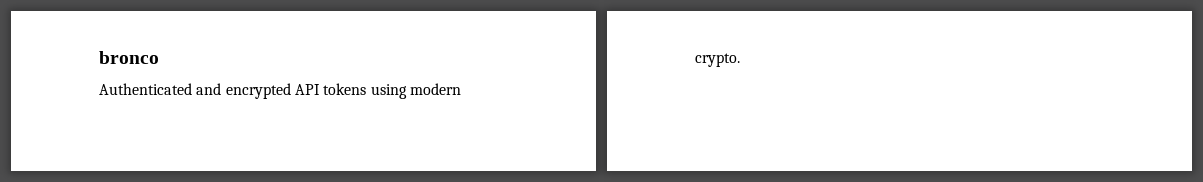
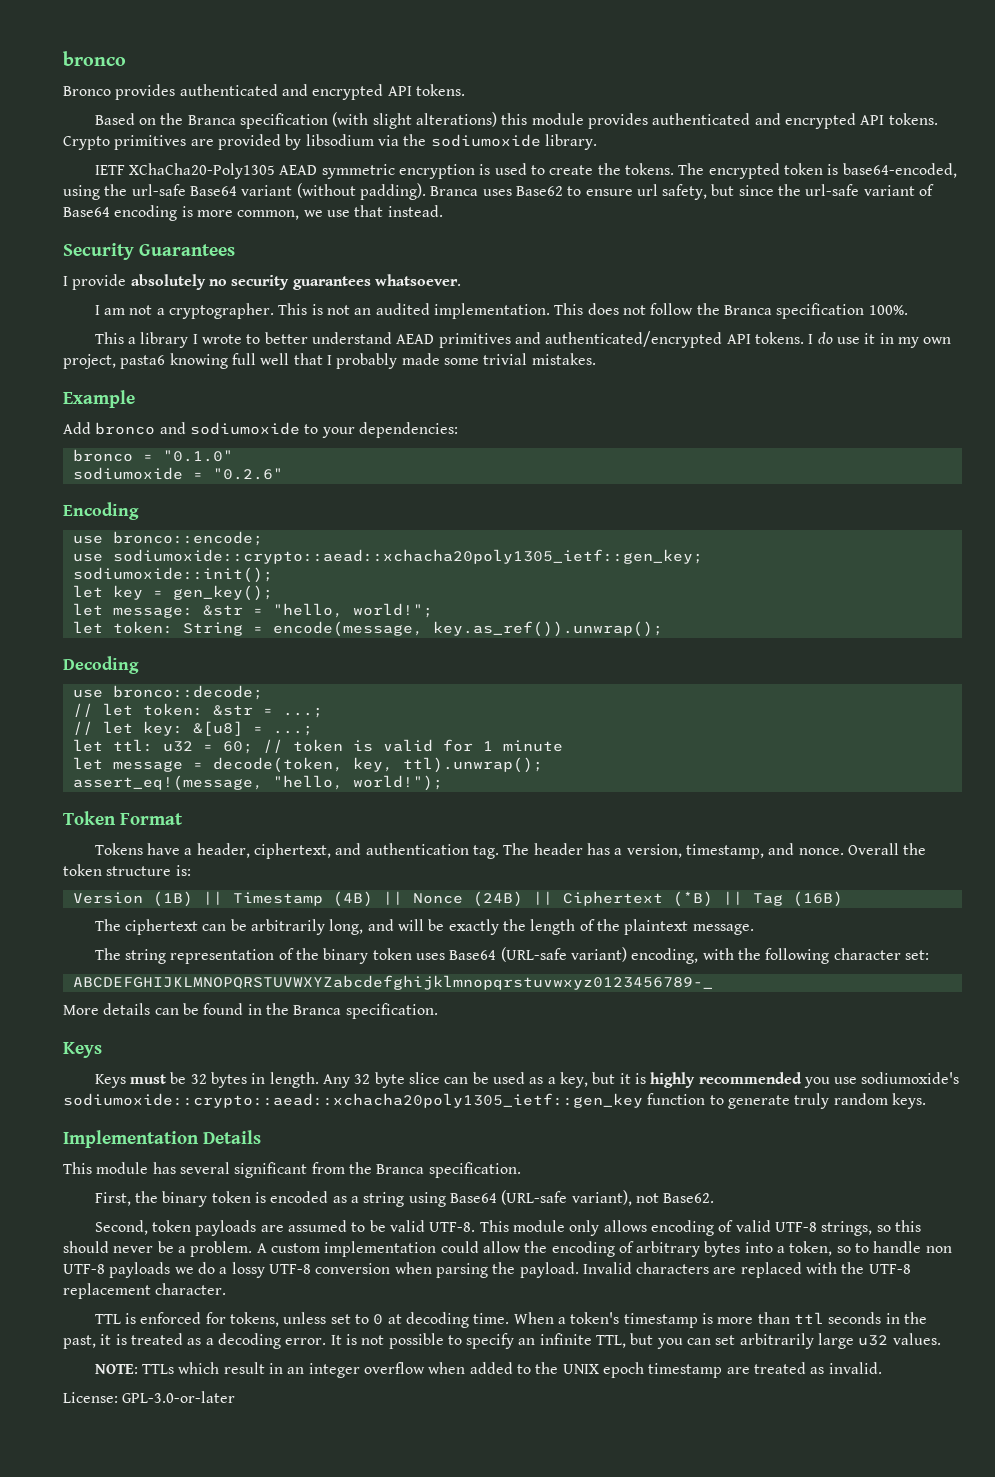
- Authenticated and encrypted API tokens using modern crypto.
+ Bronco provides authenticated and encrypted API tokens.
+ Based on the Branca specification (with slight alterations) this module provides authenticated and encrypted API tokens. Crypto primitives are provided by libsodium via the sodiumoxide library.
+ IETF XChaCha20-Poly1305 AEAD symmetric encryption is used to create the tokens. The encrypted token is base64-encoded, using the url-safe Base64 variant (without padding). Branca uses Base62 to ensure url safety, but since the url-safe variant of Base64 encoding is more common, we use that instead.
+ Security Guarantees
+ I provide absolutely no security guarantees whatsoever.
+ I am not a cryptographer. This is not an audited implementation. This does not follow the Branca specification 100%.
+ This a library I wrote to better understand AEAD primitives and authenticated/encrypted API tokens. I do use it in my own project, pasta6 knowing full well that I probably made some trivial mistakes.
+ Example
+ Add bronco and sodiumoxide to your dependencies:
+ bronco = "0.1.0"
+ sodiumoxide = "0.2.6"
+ Encoding
+ use bronco::encode;
+ use sodiumoxide::crypto::aead::xchacha20poly1305_ietf::gen_key;
+ sodiumoxide::init();
+ let key = gen_key();
+ let message: &str = "hello, world!";
+ let token: String = encode(message, key.as_ref()).unwrap();
+ Decoding
+ use bronco::decode;
+ // let token: &str = ...;
+ // let key: &[u8] = ...;
+ let ttl: u32 = 60; // token is valid for 1 minute
+ let message = decode(token, key, ttl).unwrap();
+ assert_eq!(message, "hello, world!");
+ Token Format
+ Tokens have a header, ciphertext, and authentication tag. The header has a version, timestamp, and nonce. Overall the token structure is:
+ Version (1B) || Timestamp (4B) || Nonce (24B) || Ciphertext (*B) || Tag (16B)
+ The ciphertext can be arbitrarily long, and will be exactly the length of the plaintext message.
+ The string representation of the binary token uses Base64 (URL-safe variant) encoding, with the following character set:
+ ABCDEFGHIJKLMNOPQRSTUVWXYZabcdefghijklmnopqrstuvwxyz0123456789-_
+ More details can be found in the Branca specification.
+ Keys
+ Keys must be 32 bytes in length. Any 32 byte slice can be used as a key, but it is highly recommended you use sodiumoxide's sodiumoxide::crypto::aead::xchacha20poly1305_ietf::gen_key function to generate truly random keys.
+ Implementation Details
+ This module has several significant from the Branca specification.
+ First, the binary token is encoded as a string using Base64 (URL-safe variant), not Base62.
+ Second, token payloads are assumed to be valid UTF-8. This module only allows encoding of valid UTF-8 strings, so this should never be a problem. A custom implementation could allow the encoding of arbitrary bytes into a token, so to handle non UTF-8 payloads we do a lossy UTF-8 conversion when parsing the payload. Invalid characters are replaced with the UTF-8 replacement character.
+ TTL is enforced for tokens, unless set to 0 at decoding time. When a token's timestamp is more than ttl seconds in the past, it is treated as a decoding error. It is not possible to specify an infinite TTL, but you can set arbitrarily large u32 values.
+ NOTE: TTLs which result in an integer overflow when added to the UNIX epoch timestamp are treated as invalid.
+ License: GPL-3.0-or-later

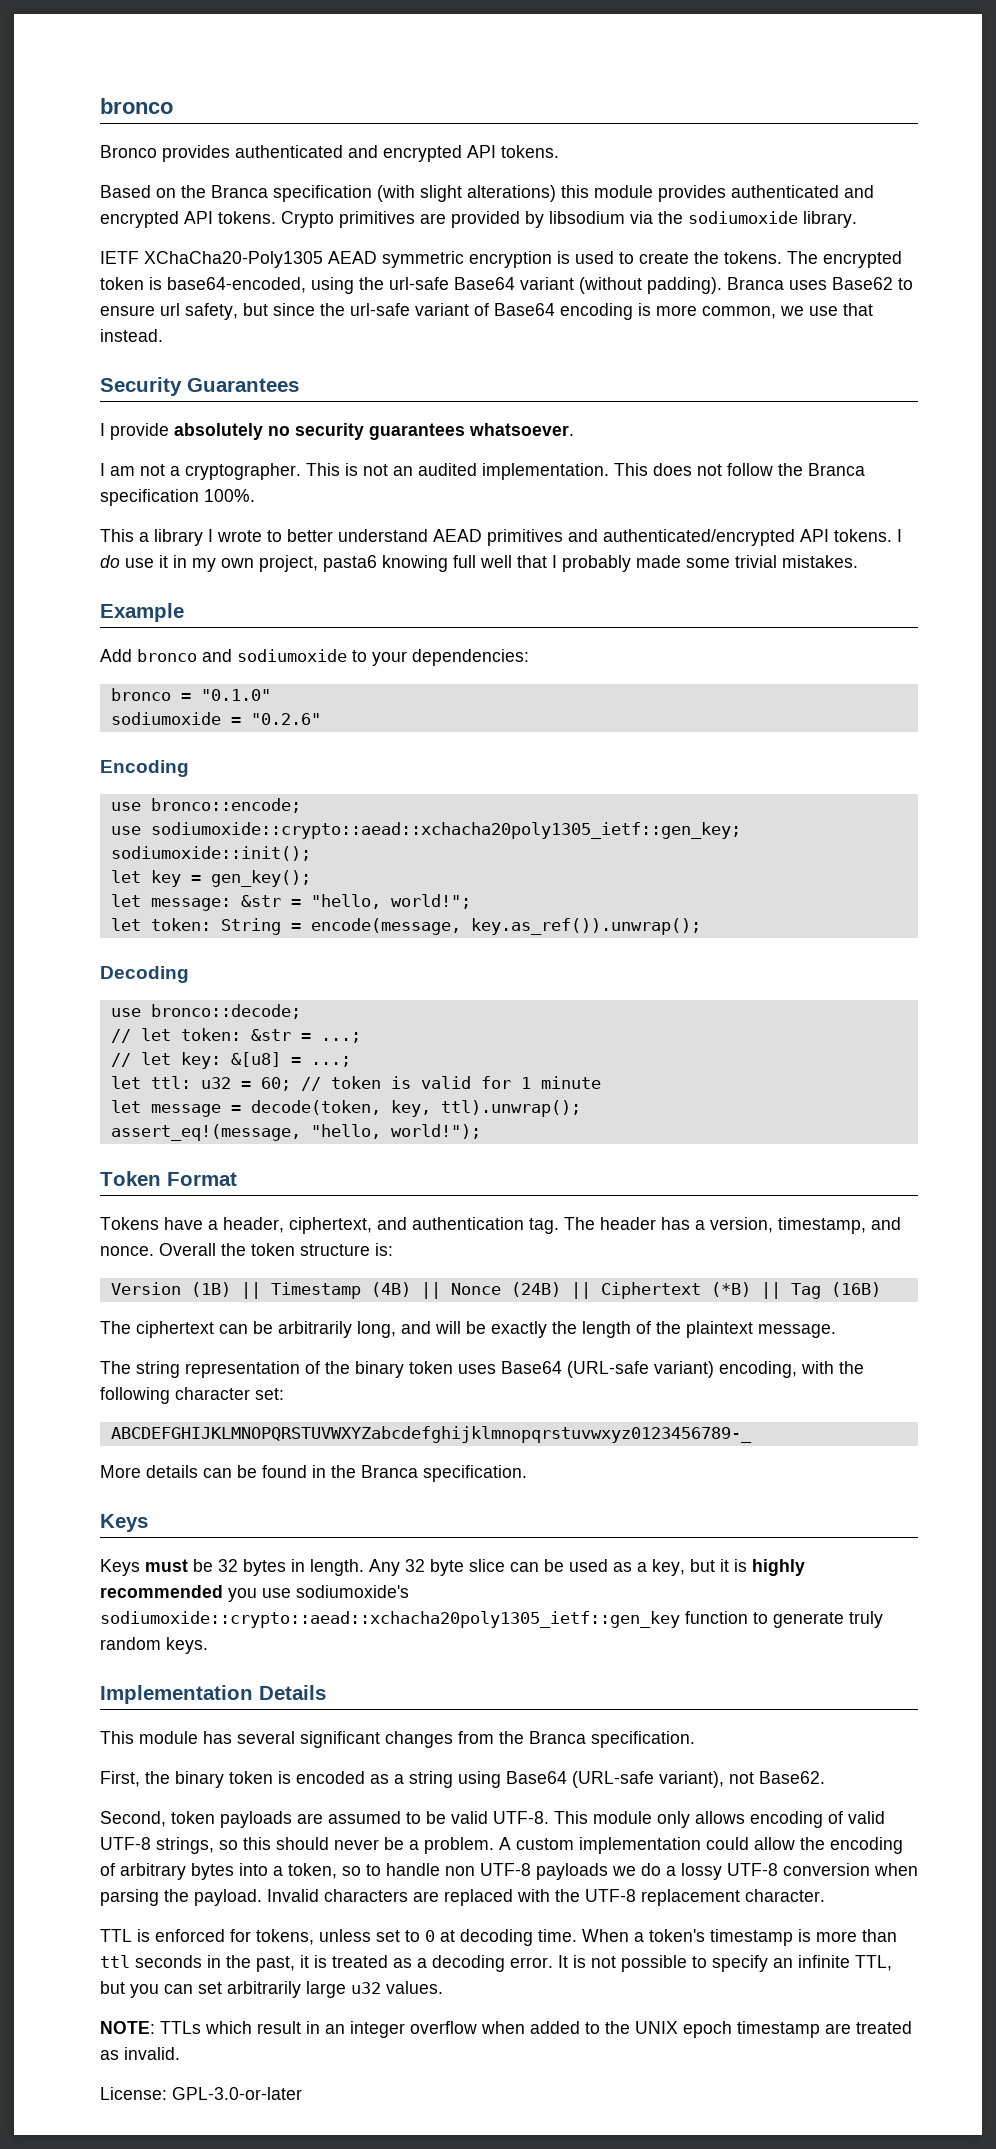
- This module has several significant from the Branca specification.
+ This module has several significant changes from the Branca specification.

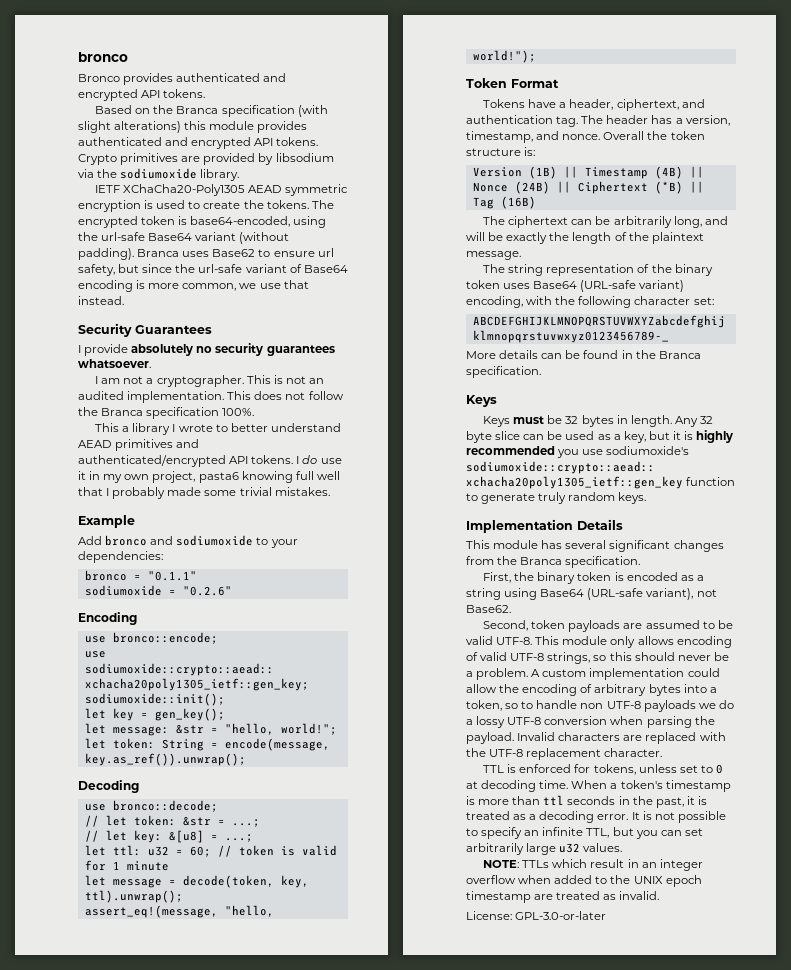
- bronco = "0.1.0"
+ bronco = "0.1.1"

